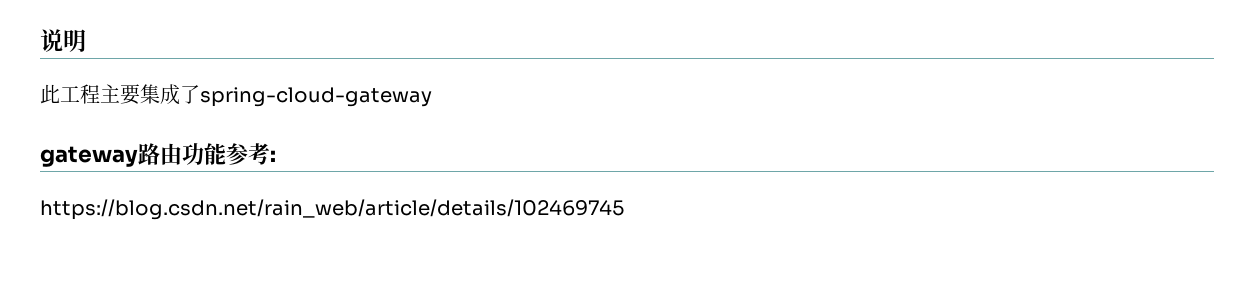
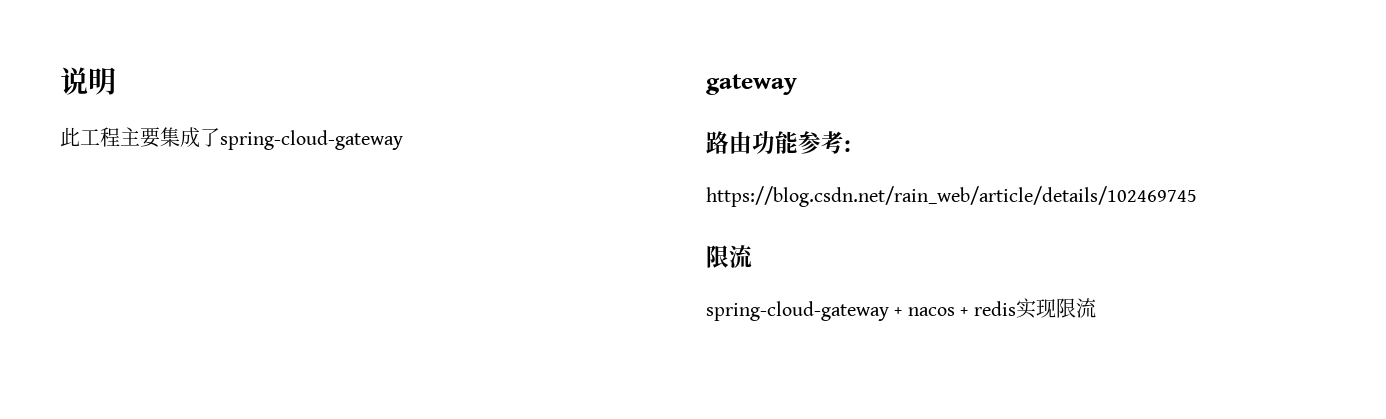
- gateway路由功能参考:
+ gateway
+ 路由功能参考:
  https://blog.csdn.net/rain_web/article/details/102469745
+ 限流
+ spring-cloud-gateway + nacos + redis实现限流

